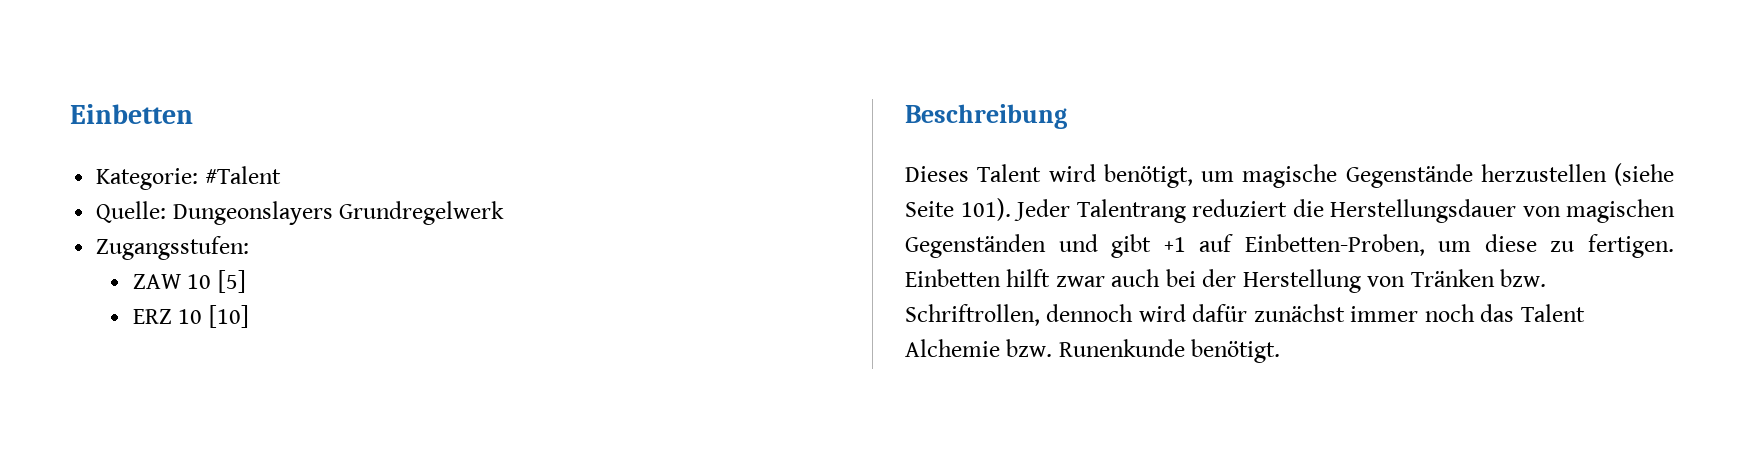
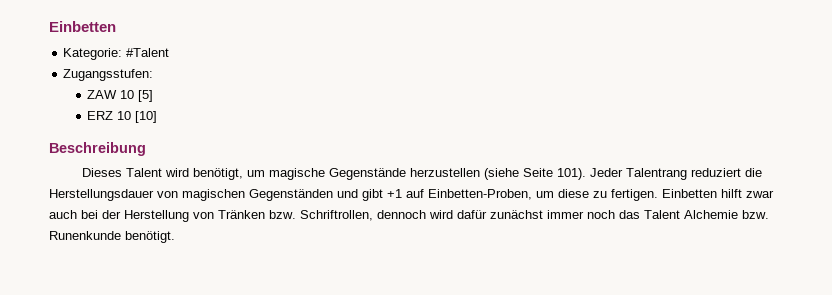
- Quelle: Dungeonslayers Grundregelwerk

